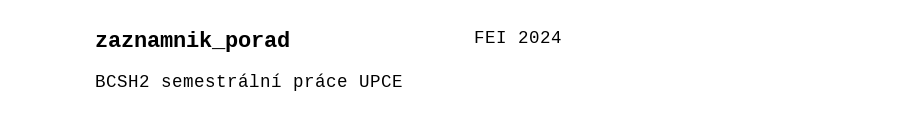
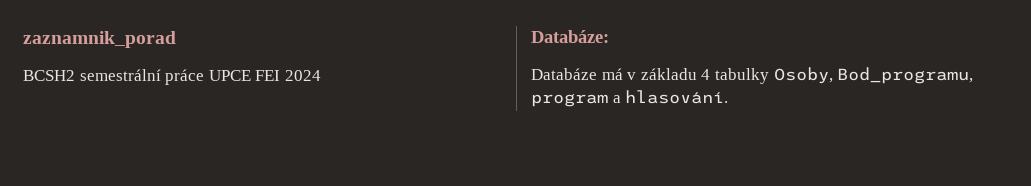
+ Databáze:
+ Databáze má v základu 4 tabulky Osoby, Bod_programu, program a hlasování.

